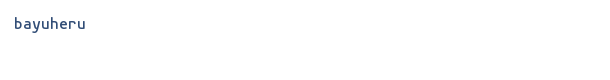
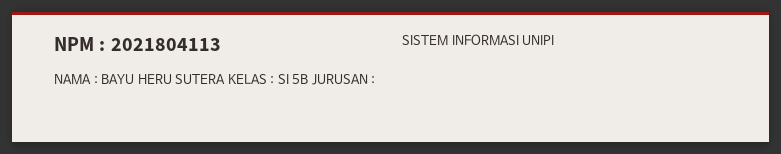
- bayuheru
+ NPM : 2021804113
+ NAMA : BAYU HERU SUTERA KELAS : SI 5B JURUSAN : SISTEM INFORMASI UNIPI

